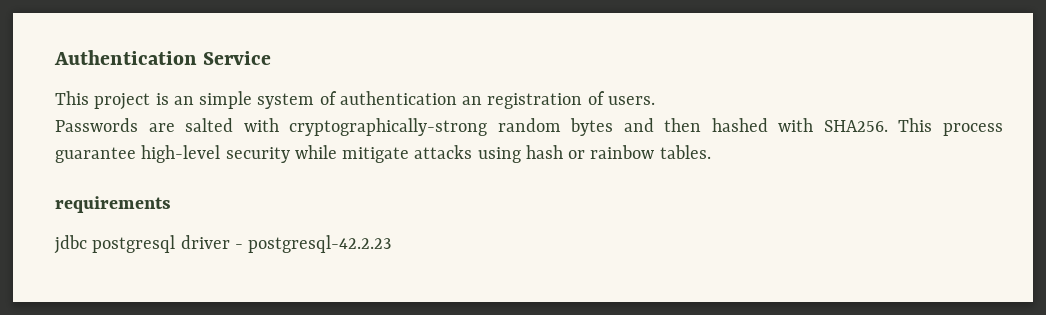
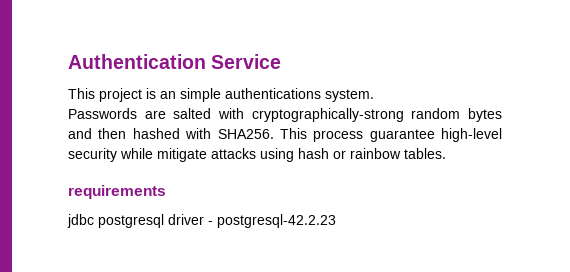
- This project is an simple system of authentication an registration of users.
+ This project is an simple authentications system.

